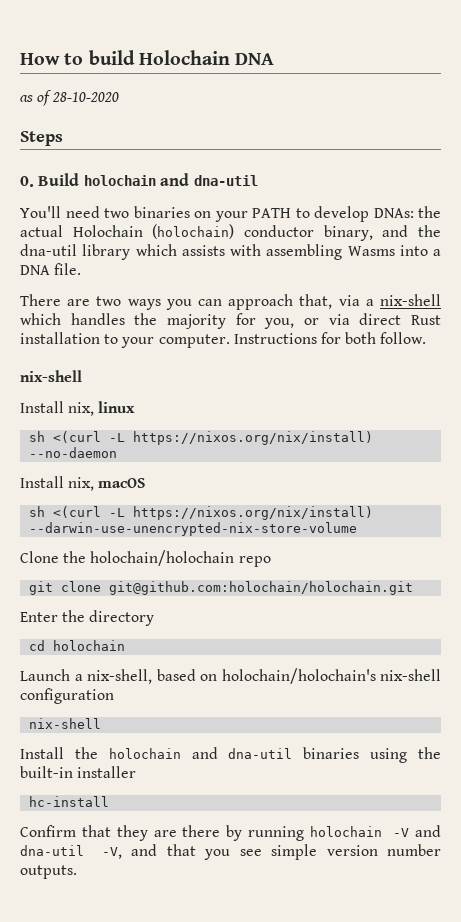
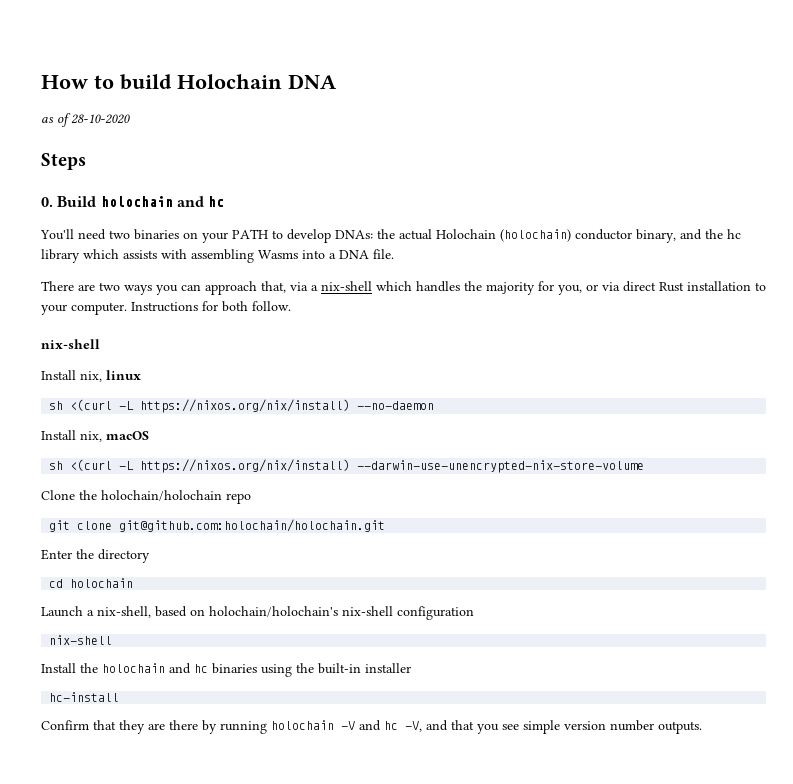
- 0. Build holochain and dna-util
+ 0. Build holochain and hc
- You'll need two binaries on your PATH to develop DNAs: the actual Holochain (holochain) conductor binary, and the dna-util library which assists with assembling Wasms into a DNA file.
+ You'll need two binaries on your PATH to develop DNAs: the actual Holochain (holochain) conductor binary, and the hc library which assists with assembling Wasms into a DNA file.
- Install the holochain and dna-util binaries using the built-in installer
+ Install the holochain and hc binaries using the built-in installer
- Confirm that they are there by running holochain -V and dna-util -V, and that you see simple version number outputs.
+ Confirm that they are there by running holochain -V and hc -V, and that you see simple version number outputs.

